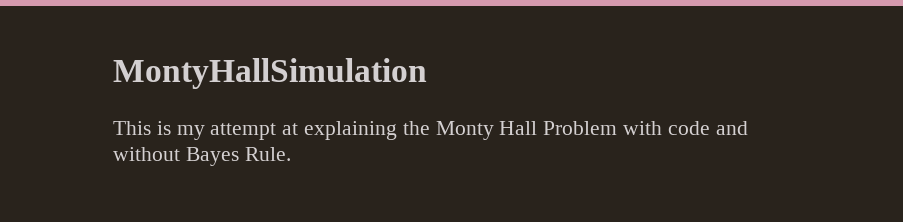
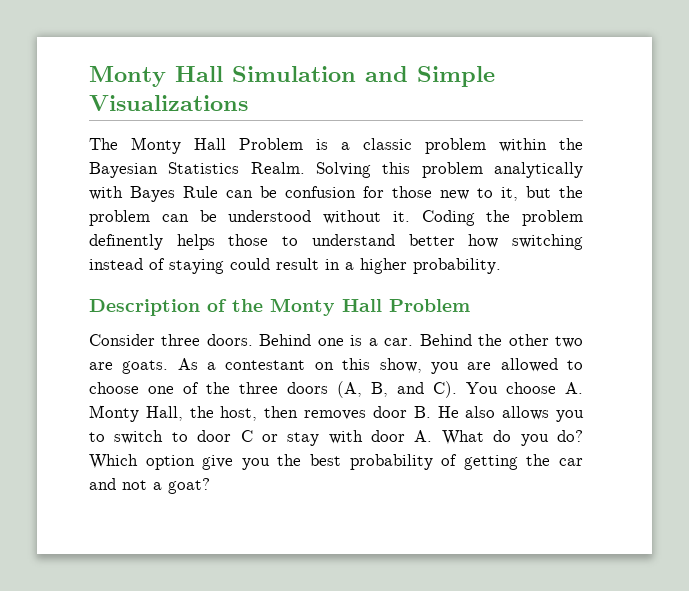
- MontyHallSimulation
- This is my attempt at explaining the Monty Hall Problem with code and without Bayes Rule.
+ Monty Hall Simulation and Simple Visualizations
+ The Monty Hall Problem is a classic problem within the Bayesian Statistics Realm. Solving this problem analytically with Bayes Rule can be confusion for those new to it, but the problem can be understood without it. Coding the problem definently helps those to understand better how switching instead of staying could result in a higher probability.
+ Description of the Monty Hall Problem
+ Consider three doors. Behind one is a car. Behind the other two are goats. As a contestant on this show, you are allowed to choose one of the three doors (A, B, and C). You choose A. Monty Hall, the host, then removes door B. He also allows you to switch to door C or stay with door A. What do you do? Which option give you the best probability of getting the car and not a goat?

